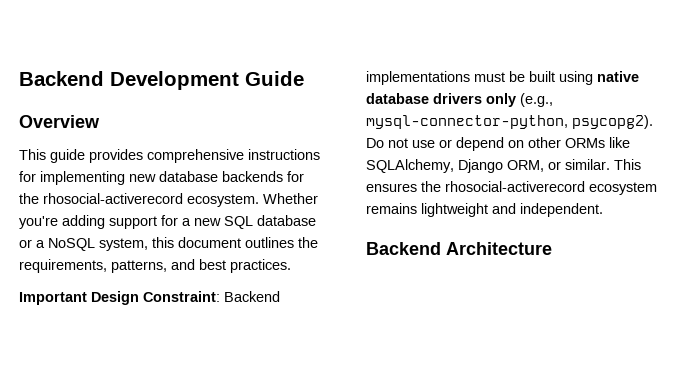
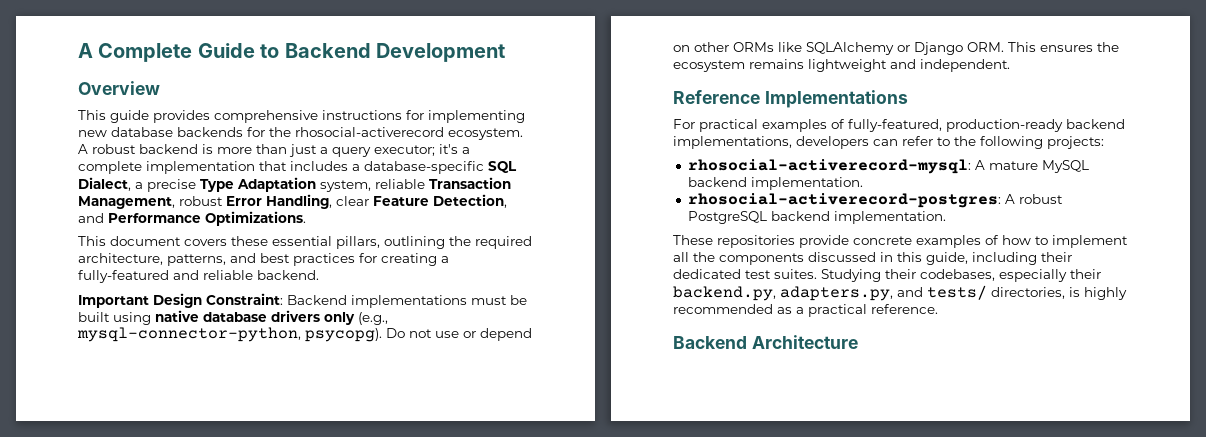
- Backend Development Guide
+ A Complete Guide to Backend Development
- Whether you're adding support for a new SQL database or a NoSQL system, this document outlines the requirements, patterns, and best practices.
+ A robust backend is more than just a query executor; it's a complete implementation that includes a database-specific SQL Dialect, a precise Type Adaptation system, reliable Transaction Management, robust Error Handling, clear Feature Detection, and Performance Optimizations.
+ This document covers these essential pillars, outlining the required architecture, patterns, and best practices for creating a fully-featured and reliable backend.
- Important Design Constraint: Backend implementations must be built using native database drivers only (e.g., mysql-connector-python, psycopg2).
+ Important Design Constraint: Backend implementations must be built using native database drivers only (e.g., mysql-connector-python, psycopg).
- Do not use or depend on other ORMs like SQLAlchemy, Django ORM, or similar. This ensures the rhosocial-activerecord ecosystem remains lightweight and independent.
+ Do not use or depend on other ORMs like SQLAlchemy or Django ORM. This ensures the ecosystem remains lightweight and independent.
+ Reference Implementations
+ For practical examples of fully-featured, production-ready backend implementations, developers can refer to the following projects:
+ rhosocial-activerecord-mysql: A mature MySQL backend implementation.
+ rhosocial-activerecord-postgres: A robust PostgreSQL backend implementation.
+ These repositories provide concrete examples of how to implement all the components discussed in this guide, including their dedicated test suites. Studying their codebases, especially their backend.py, adapters.py, and tests/ directories, is highly recommended as a practical reference.

